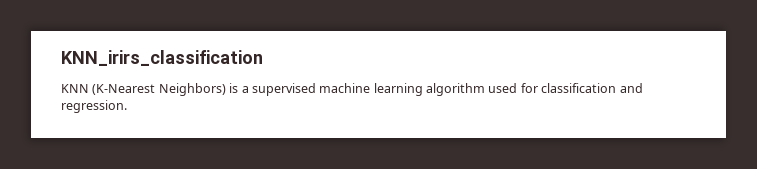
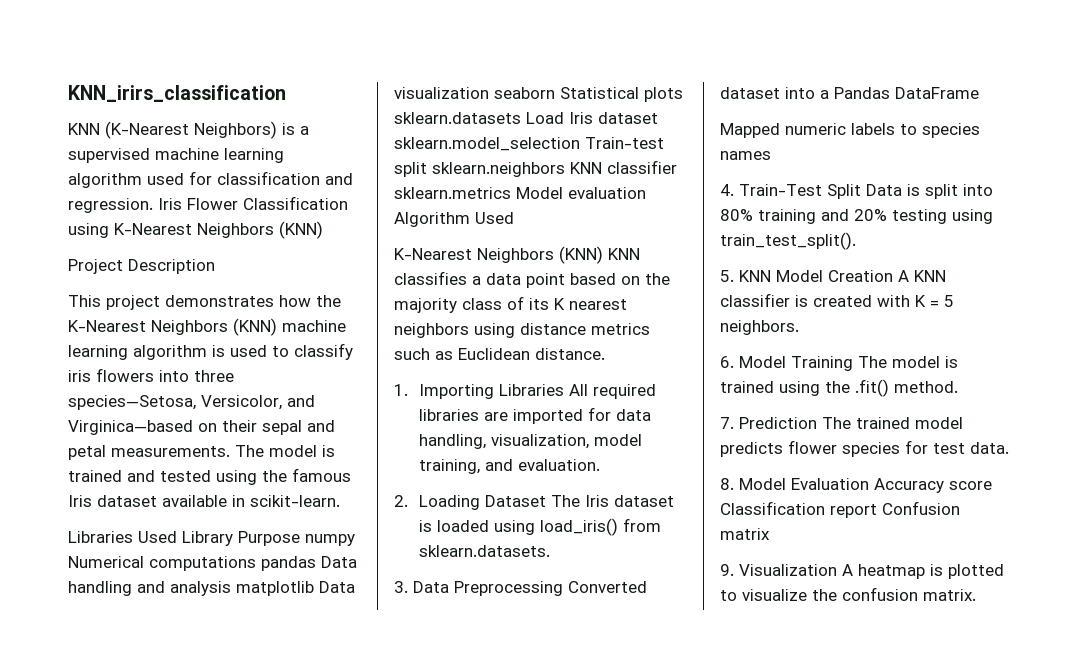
+ Iris Flower Classification using K-Nearest Neighbors (KNN)
+ Project Description
+ This project demonstrates how the K-Nearest Neighbors (KNN) machine learning algorithm is used to classify iris flowers into three species—Setosa, Versicolor, and Virginica—based on their sepal and petal measurements. The model is trained and tested using the famous Iris dataset available in scikit-learn.
+ Libraries Used Library Purpose numpy Numerical computations pandas Data handling and analysis matplotlib Data visualization seaborn Statistical plots sklearn.datasets Load Iris dataset sklearn.model_selection Train-test split sklearn.neighbors KNN classifier sklearn.metrics Model evaluation Algorithm Used
+ K-Nearest Neighbors (KNN) KNN classifies a data point based on the majority class of its K nearest neighbors using distance metrics such as Euclidean distance.
+ 1. Importing Libraries All required libraries are imported for data handling, visualization, model training, and evaluation.
+ 2. Loading Dataset The Iris dataset is loaded using load_iris() from sklearn.datasets.
+ 3. Data Preprocessing Converted dataset into a Pandas DataFrame
+ Mapped numeric labels to species names
+ 4. Train-Test Split Data is split into 80% training and 20% testing using train_test_split().
+ 5. KNN Model Creation A KNN classifier is created with K = 5 neighbors.
+ 6. Model Training The model is trained using the .fit() method.
+ 7. Prediction The trained model predicts flower species for test data.
+ 8. Model Evaluation Accuracy score Classification report Confusion matrix
+ 9. Visualization A heatmap is plotted to visualize the confusion matrix.

